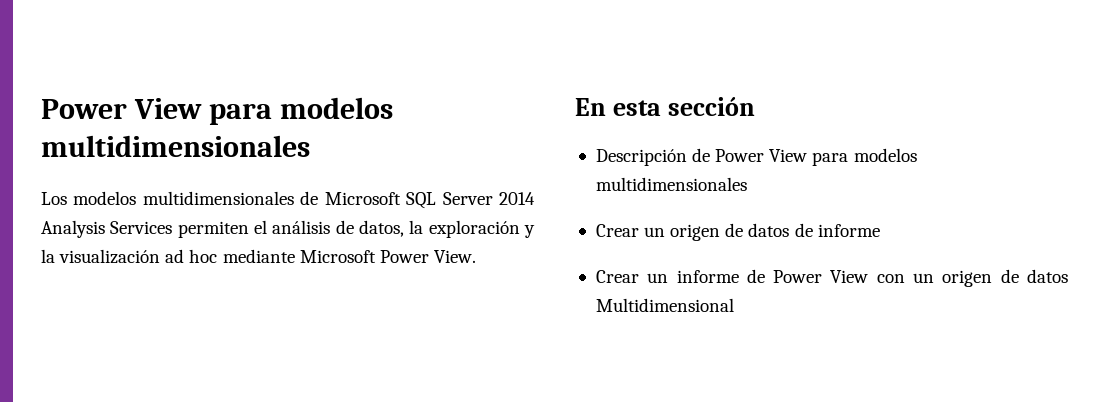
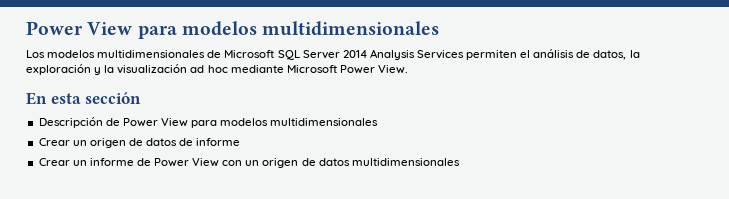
- Crear un informe de Power View con un origen de datos Multidimensional
+ Crear un informe de Power View con un origen de datos multidimensionales

